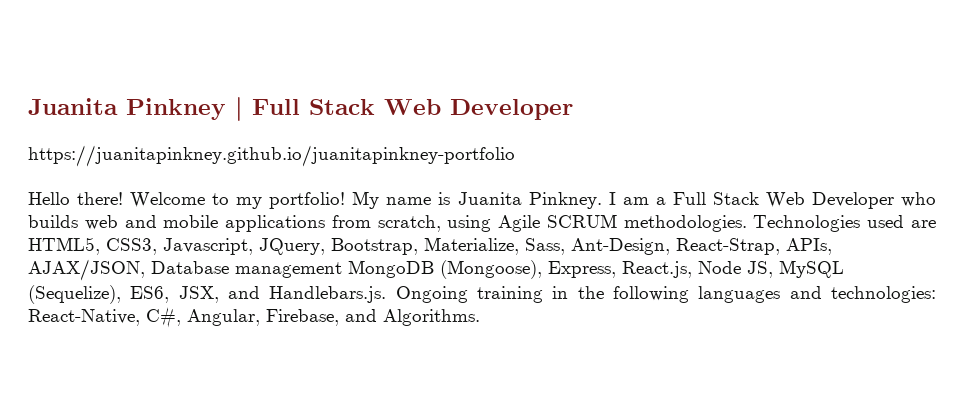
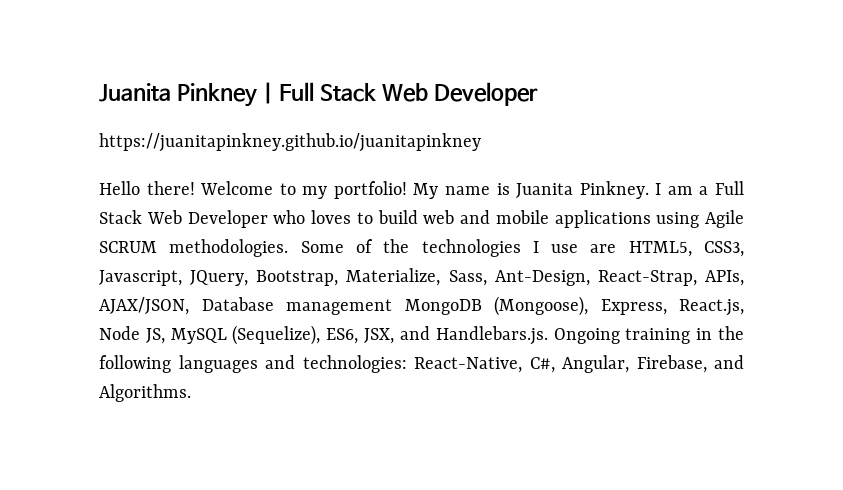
- https://juanitapinkney.github.io/juanitapinkney-portfolio
+ https://juanitapinkney.github.io/juanitapinkney
- I am a Full Stack Web Developer who builds web and mobile applications from scratch, using Agile SCRUM methodologies.
+ I am a Full Stack Web Developer who loves to build web and mobile applications using Agile SCRUM methodologies.
- Technologies used are HTML5, CSS3, Javascript, JQuery, Bootstrap, Materialize, Sass, Ant-Design, React-Strap, APIs, AJAX/JSON, Database management MongoDB (Mongoose), Express, React.js, Node JS, MySQL (Sequelize), ES6, JSX, and Handlebars.js. Ongoing training in the following languages and technologies: React-Native, C#, Angular, Firebase, and Algorithms.
+ Some of the technologies I use are HTML5, CSS3, Javascript, JQuery, Bootstrap, Materialize, Sass, Ant-Design, React-Strap, APIs, AJAX/JSON, Database management MongoDB (Mongoose), Express, React.js, Node JS, MySQL (Sequelize), ES6, JSX, and Handlebars.js. Ongoing training in the following languages and technologies: React-Native, C#, Angular, Firebase, and Algorithms.

